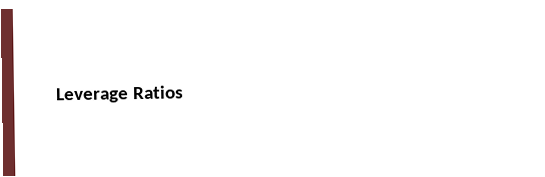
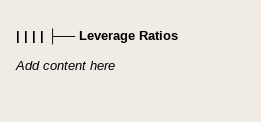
- Leverage Ratios
+ | | | | ├── Leverage Ratios
+ Add content here

